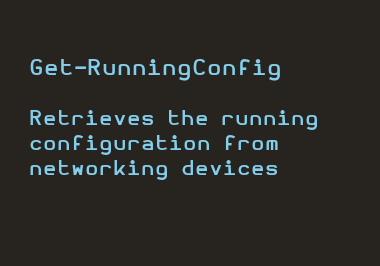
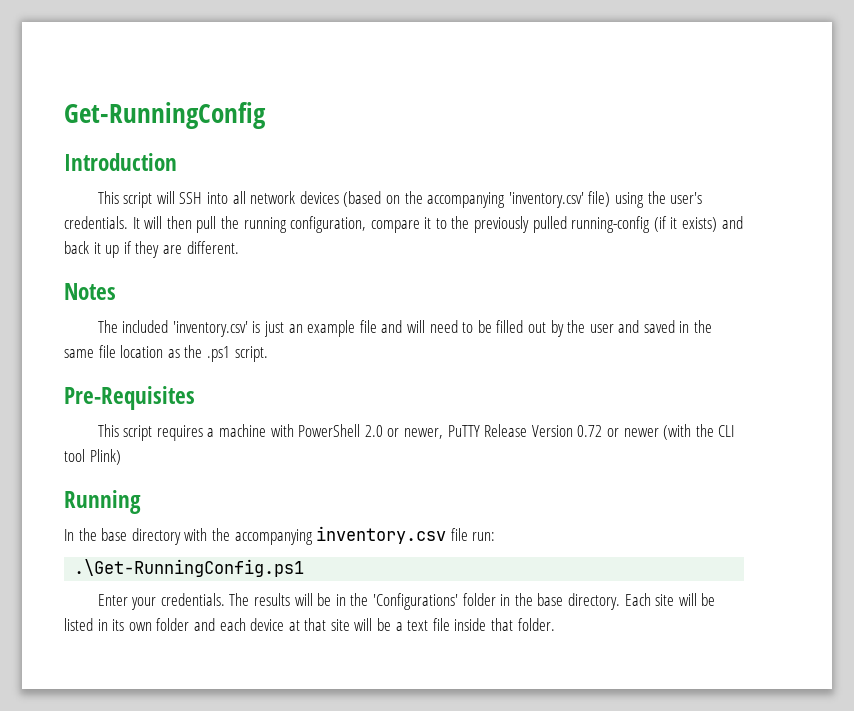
- Retrieves the running configuration from networking devices
+ Introduction
+ This script will SSH into all network devices (based on the accompanying 'inventory.csv' file) using the user's credentials. It will then pull the running configuration, compare it to the previously pulled running-config (if it exists) and back it up if they are different.
+ Notes
+ The included 'inventory.csv' is just an example file and will need to be filled out by the user and saved in the same file location as the .ps1 script.
+ Pre-Requisites
+ This script requires a machine with PowerShell 2.0 or newer, PuTTY Release Version 0.72 or newer (with the CLI tool Plink)
+ Running
+ In the base directory with the accompanying inventory.csv file run:
+ .\Get-RunningConfig.ps1
+ Enter your credentials. The results will be in the 'Configurations' folder in the base directory. Each site will be listed in its own folder and each device at that site will be a text file inside that folder.

